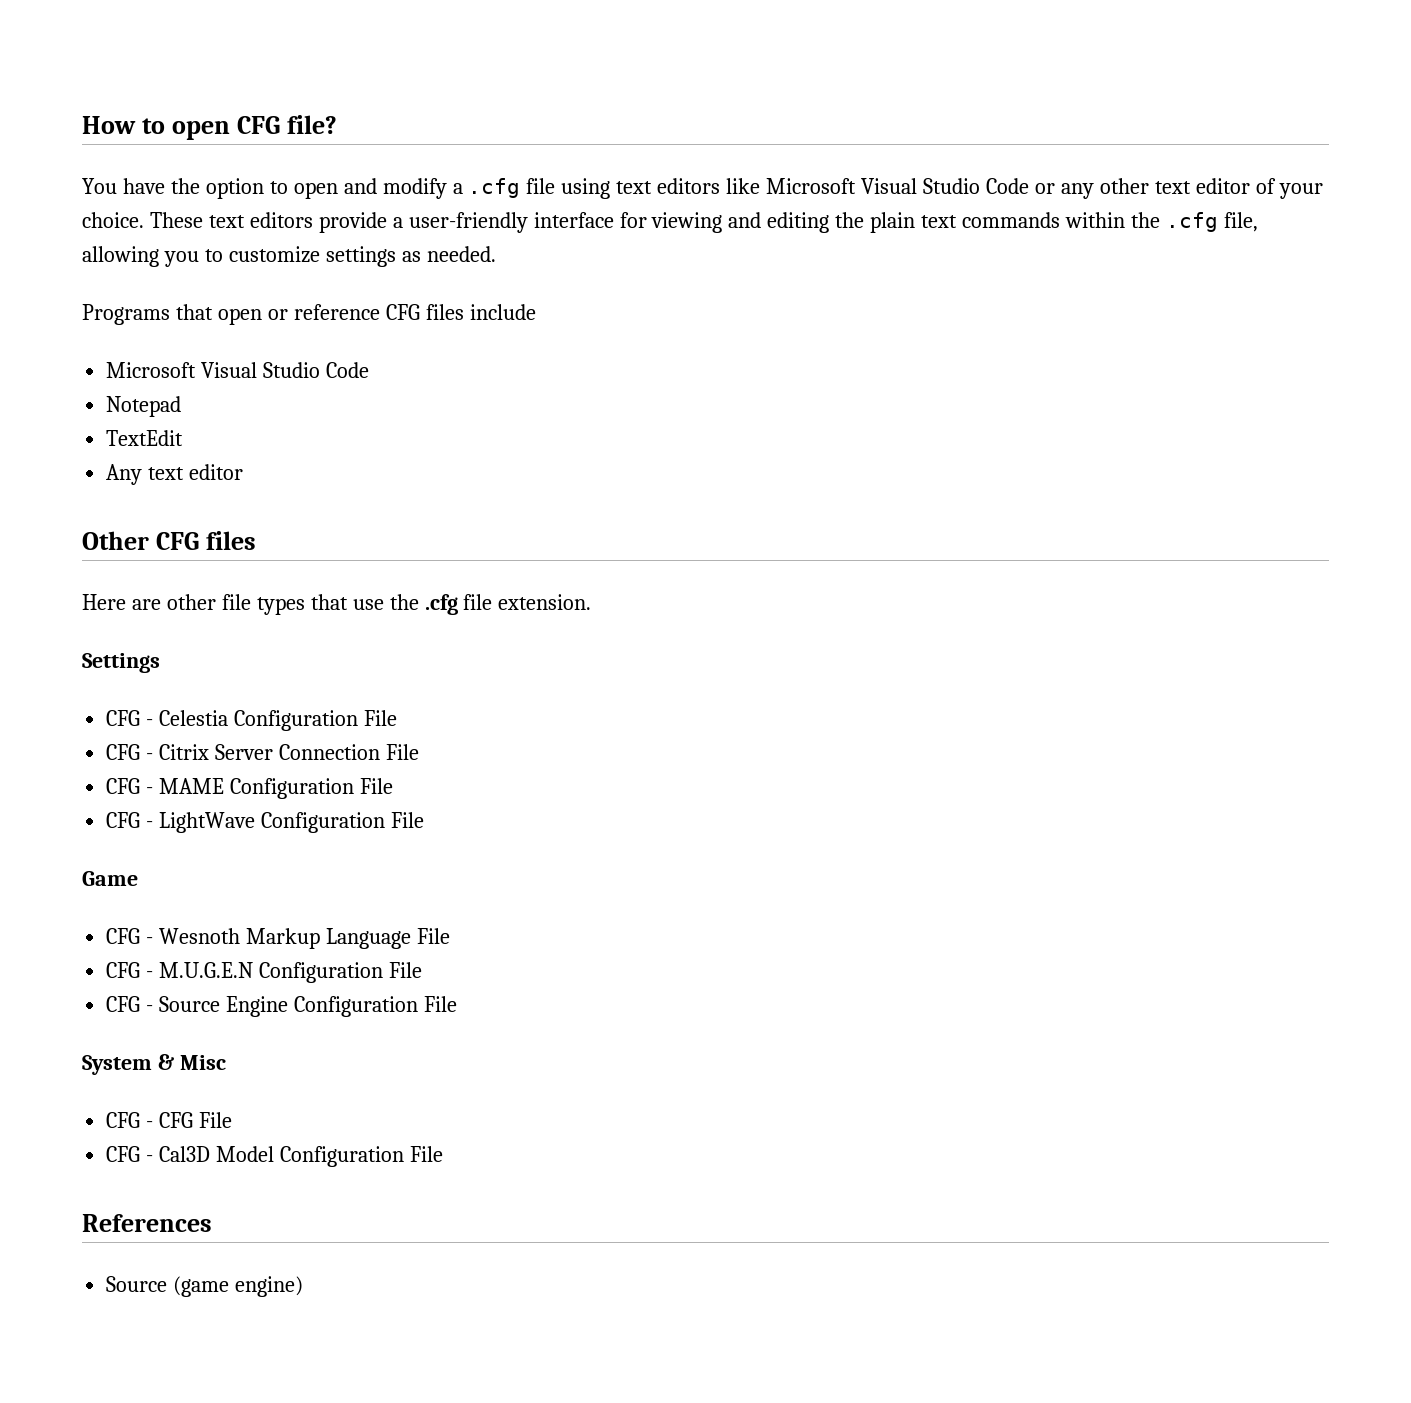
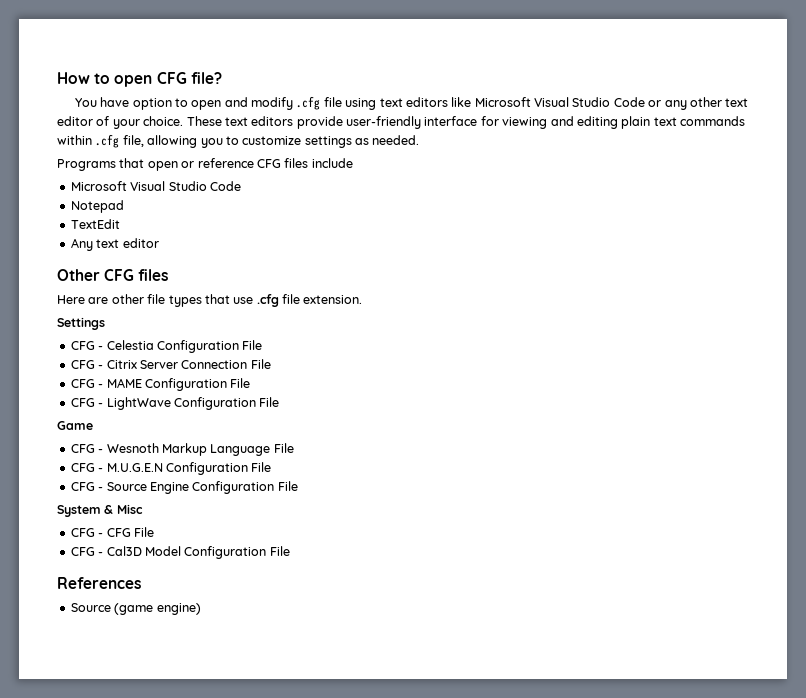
- You have the option to open and modify a .cfg file using text editors like Microsoft Visual Studio Code or any other text editor of your choice.
+ You have option to open and modify .cfg file using text editors like Microsoft Visual Studio Code or any other text editor of your choice.
- These text editors provide a user-friendly interface for viewing and editing the plain text commands within the .cfg file, allowing you to customize settings as needed.
+ These text editors provide user-friendly interface for viewing and editing plain text commands within .cfg file, allowing you to customize settings as needed.
- Here are other file types that use the .cfg file extension.
+ Here are other file types that use .cfg file extension.

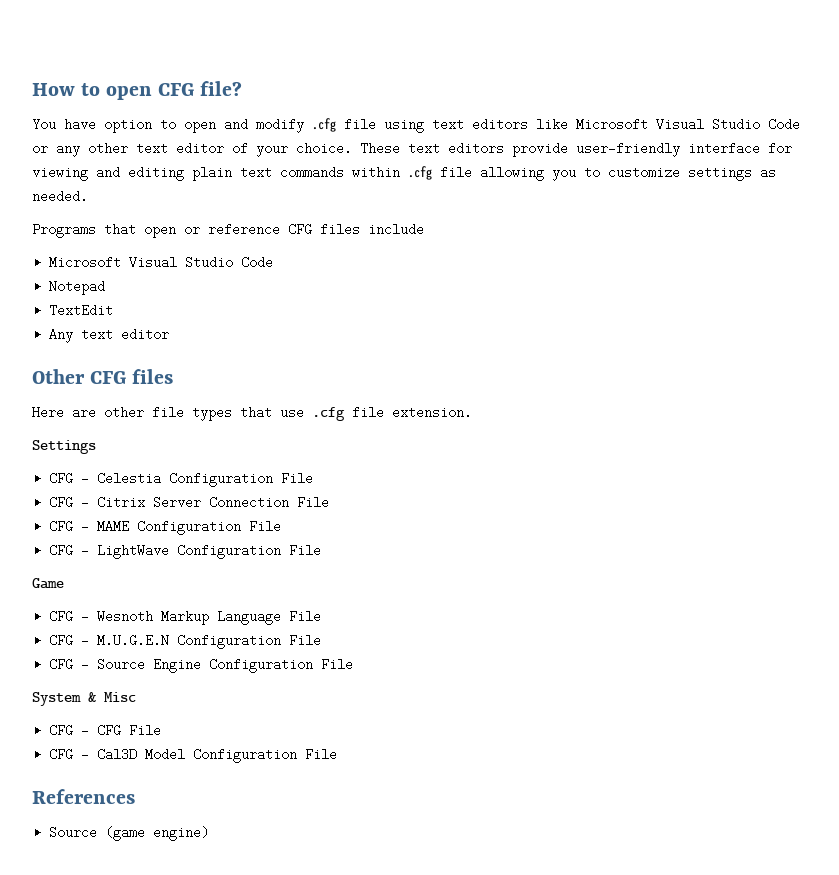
- These text editors provide user-friendly interface for viewing and editing plain text commands within .cfg file, allowing you to customize settings as needed.
+ These text editors provide user-friendly interface for viewing and editing plain text commands within .cfg file allowing you to customize settings as needed.

